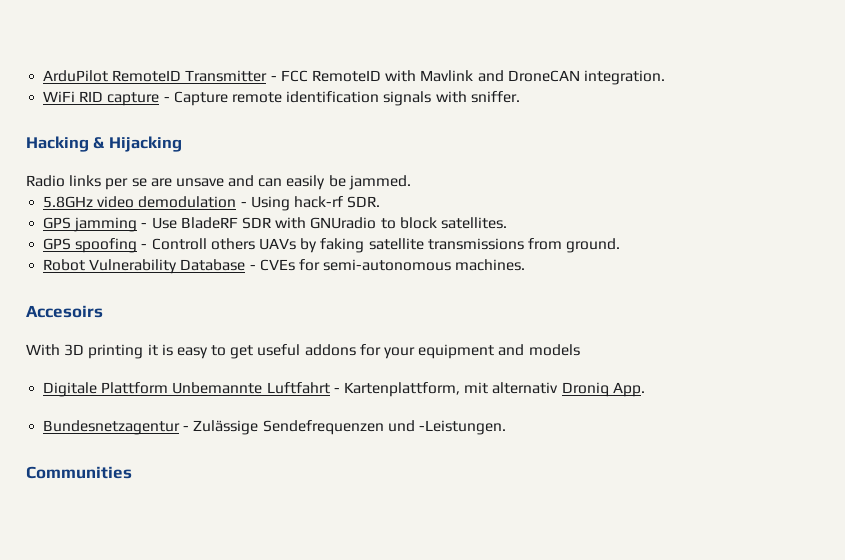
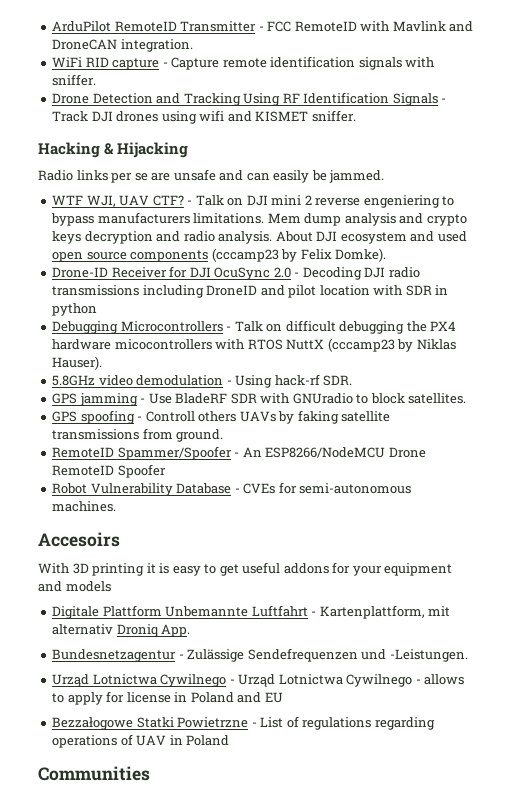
+ Drone Detection and Tracking Using RF Identification Signals - Track DJI drones using wifi and KISMET sniffer.
- Radio links per se are unsave and can easily be jammed.
+ Radio links per se are unsafe and can easily be jammed.
+ WTF WJI, UAV CTF? - Talk on DJI mini 2 reverse engeniering to bypass manufacturers limitations. Mem dump analysis and crypto keys decryption and radio analysis. About DJI ecosystem and used open source components (cccamp23 by Felix Domke).
+ Drone-ID Receiver for DJI OcuSync 2.0 - Decoding DJI radio transmissions including DroneID and pilot location with SDR in python
+ Debugging Microcontrollers - Talk on difficult debugging the PX4 hardware micocontrollers with RTOS NuttX (cccamp23 by Niklas Hauser).
+ RemoteID Spammer/Spoofer - An ESP8266/NodeMCU Drone RemoteID Spoofer
+ Urząd Lotnictwa Cywilnego - Urząd Lotnictwa Cywilnego - allows to apply for license in Poland and EU
+ Bezzałogowe Statki Powietrzne - List of regulations regarding operations of UAV in Poland

